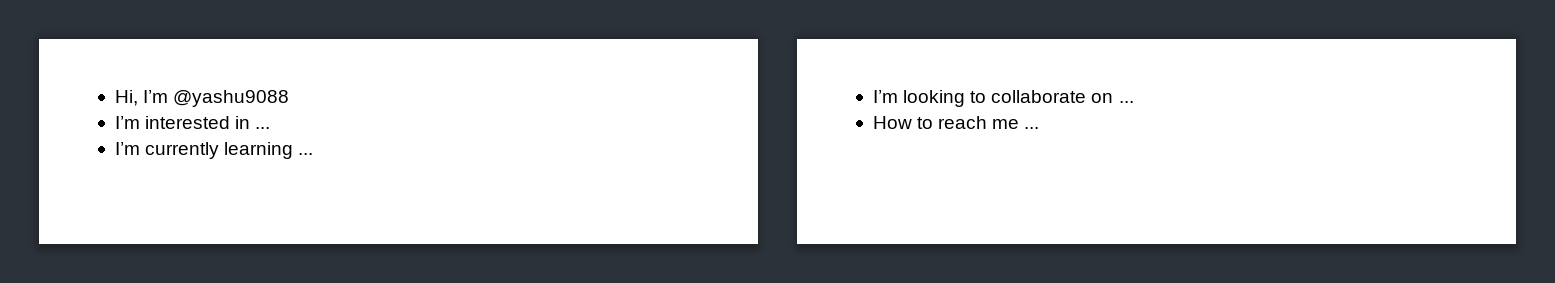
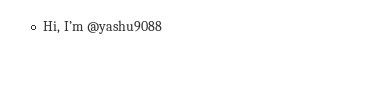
- I’m interested in ...
- I’m currently learning ...
- I’m looking to collaborate on ...
- How to reach me ...

